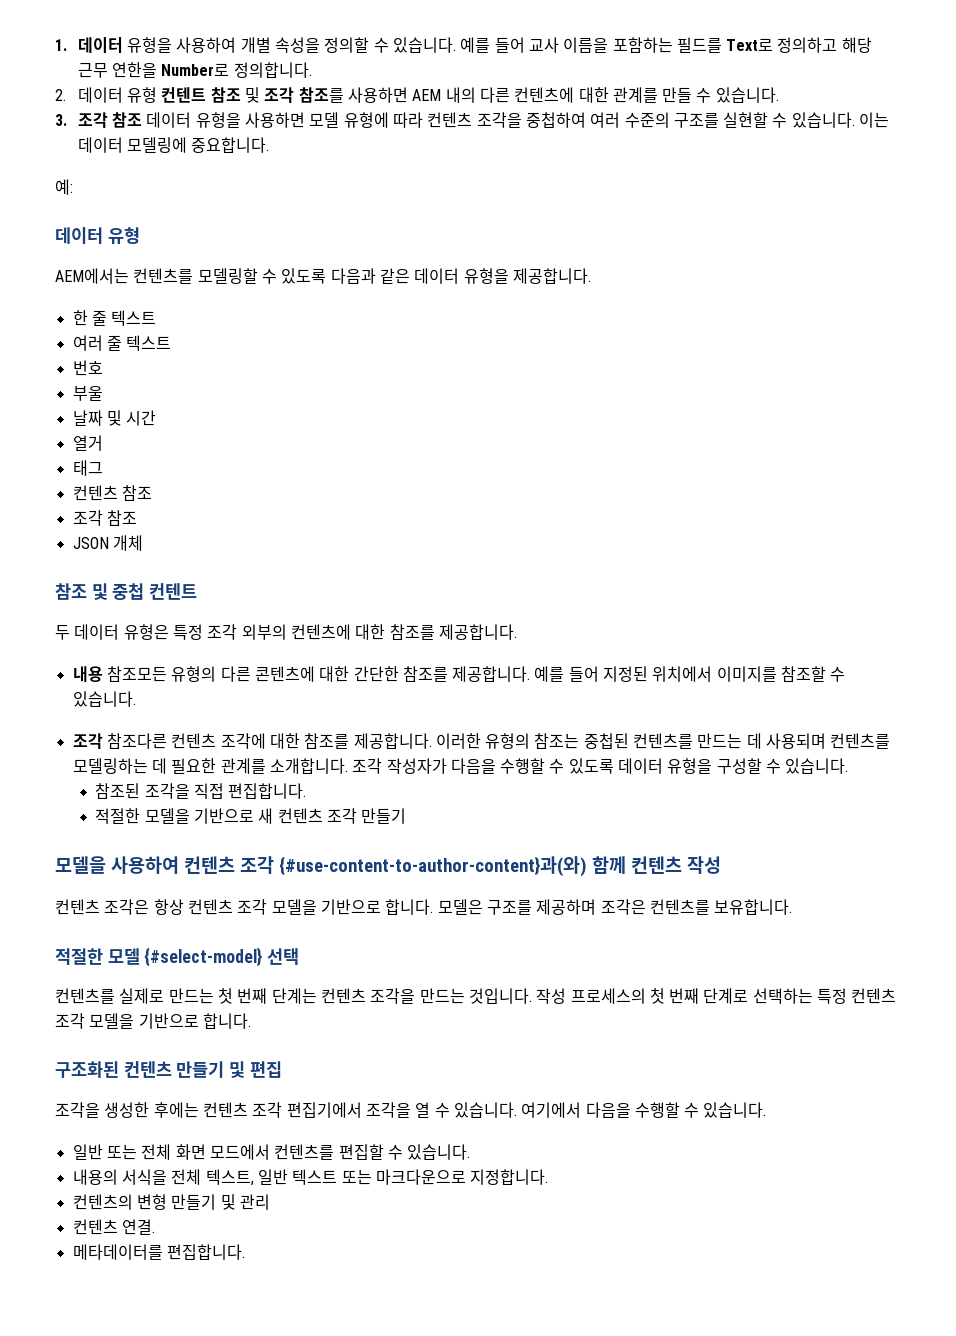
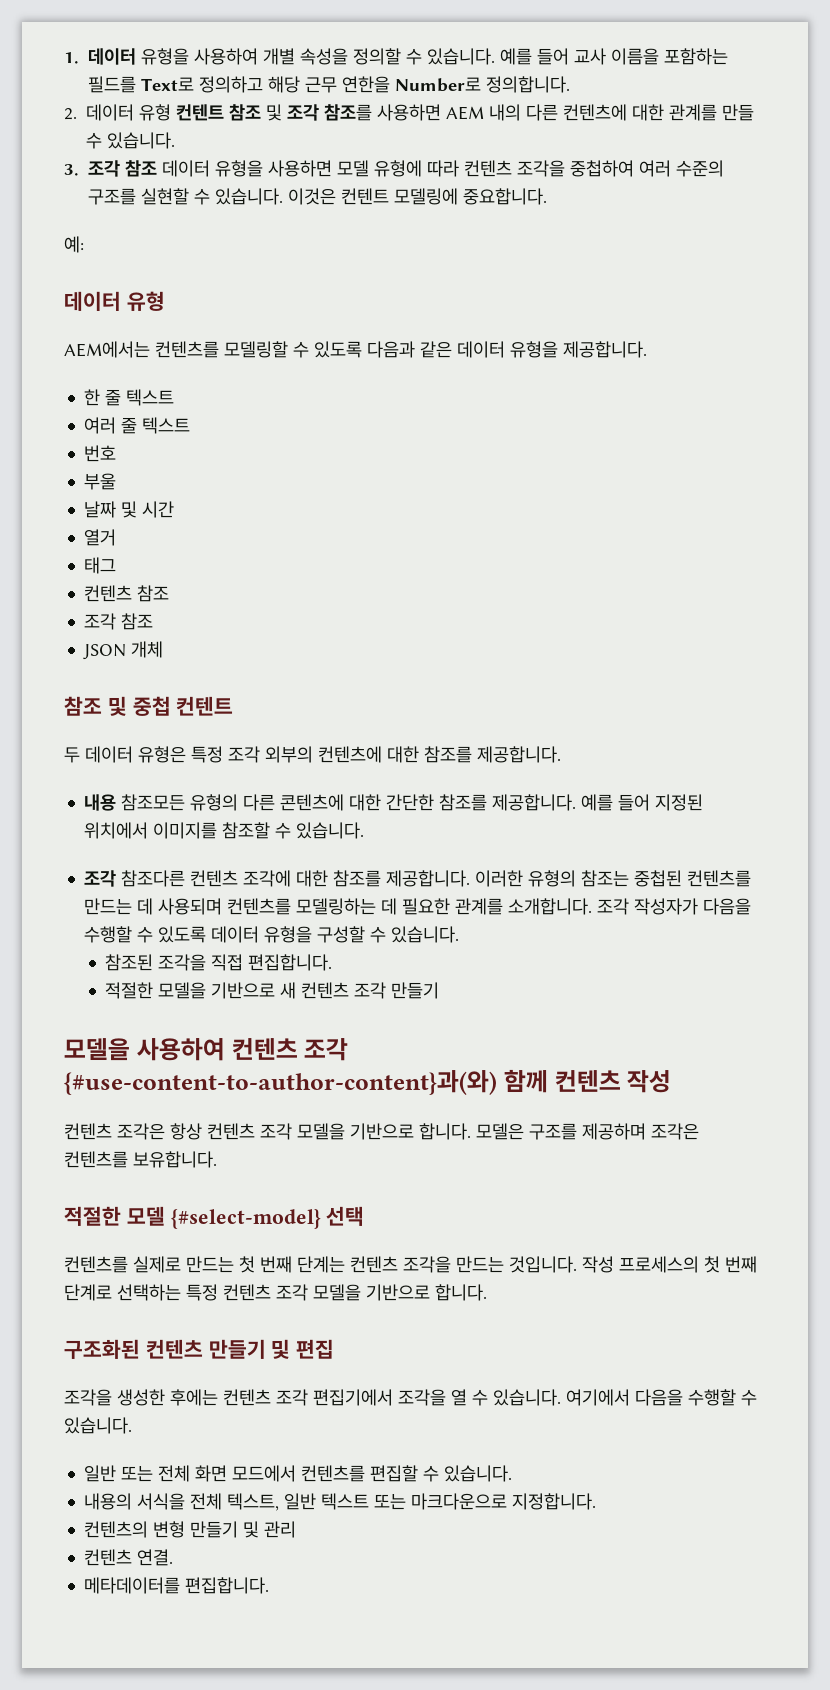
- 이는 데이터 모델링에 중요합니다.
+ 이것은 컨텐트 모델링에 중요합니다.

